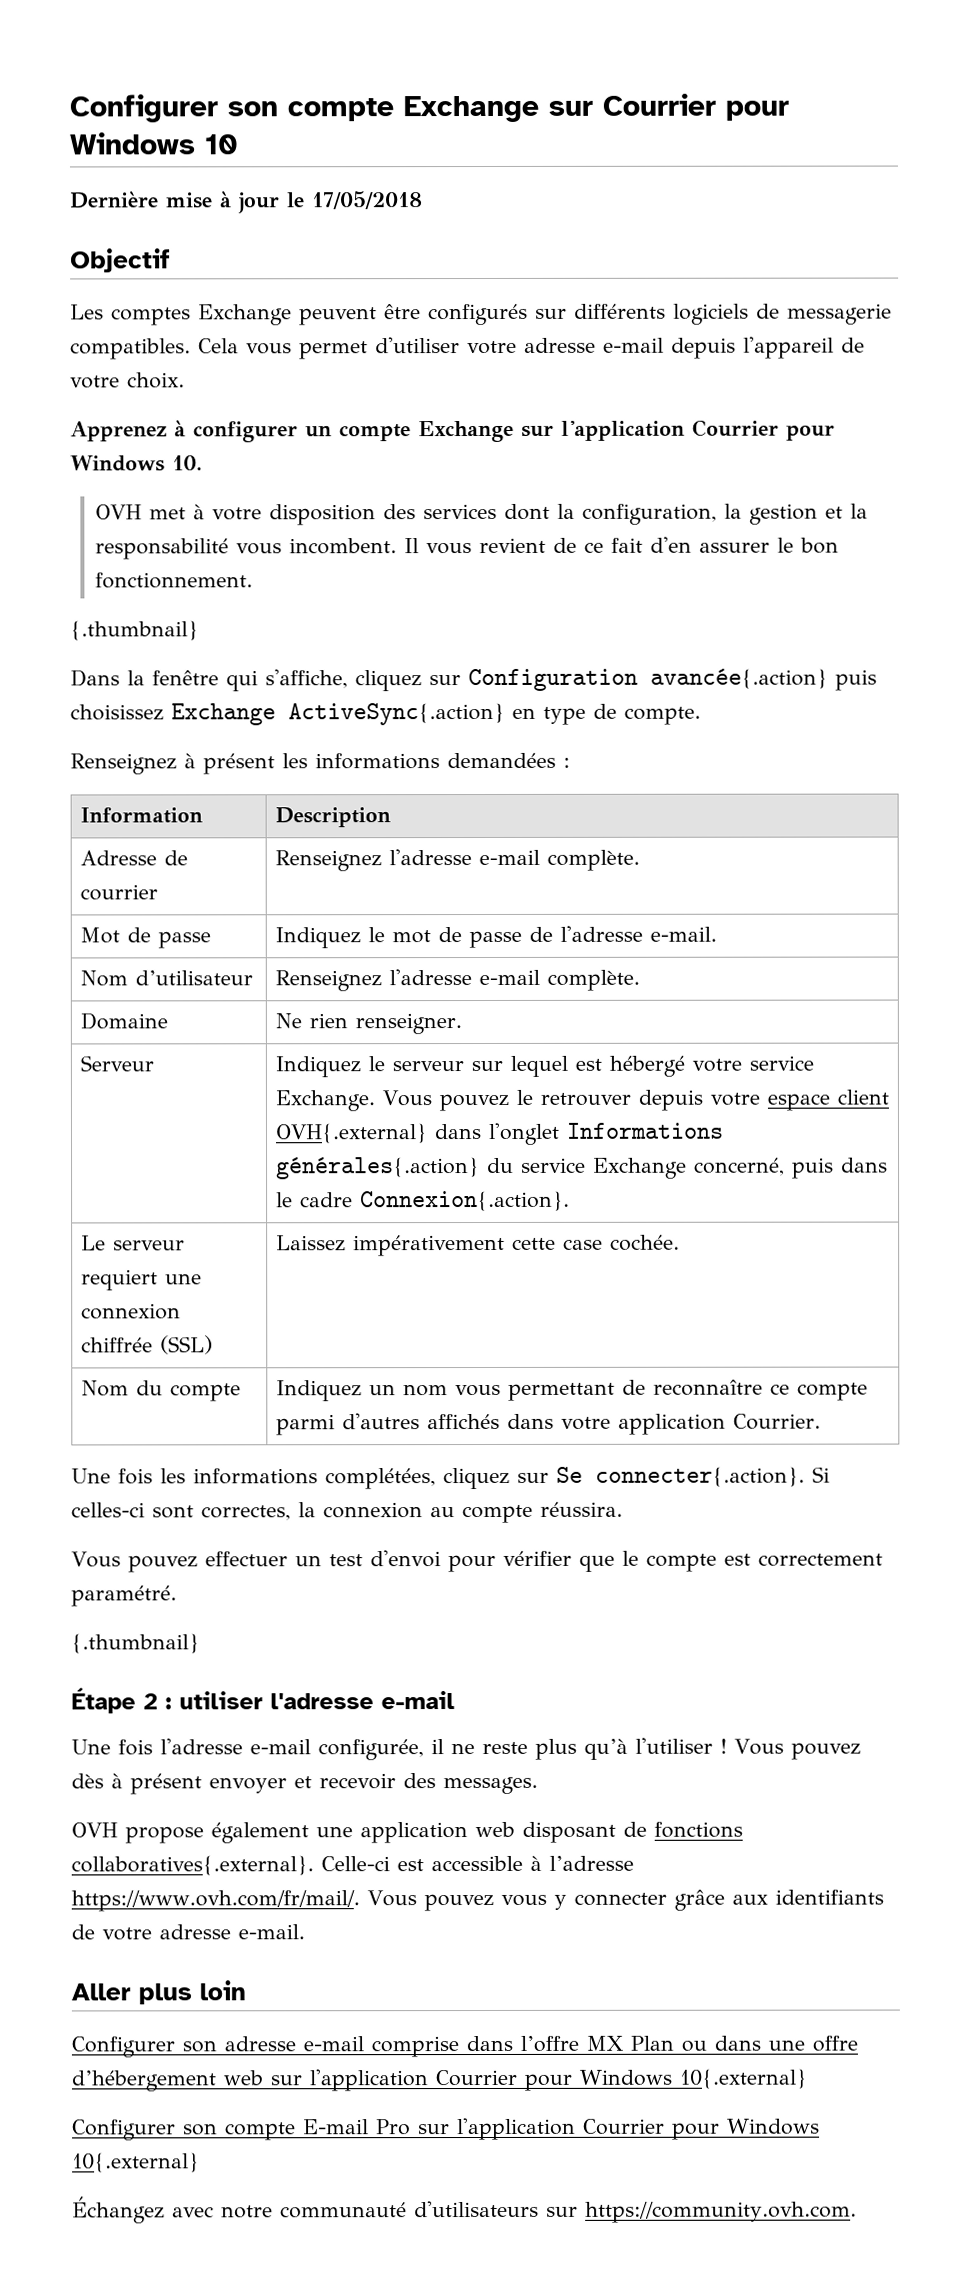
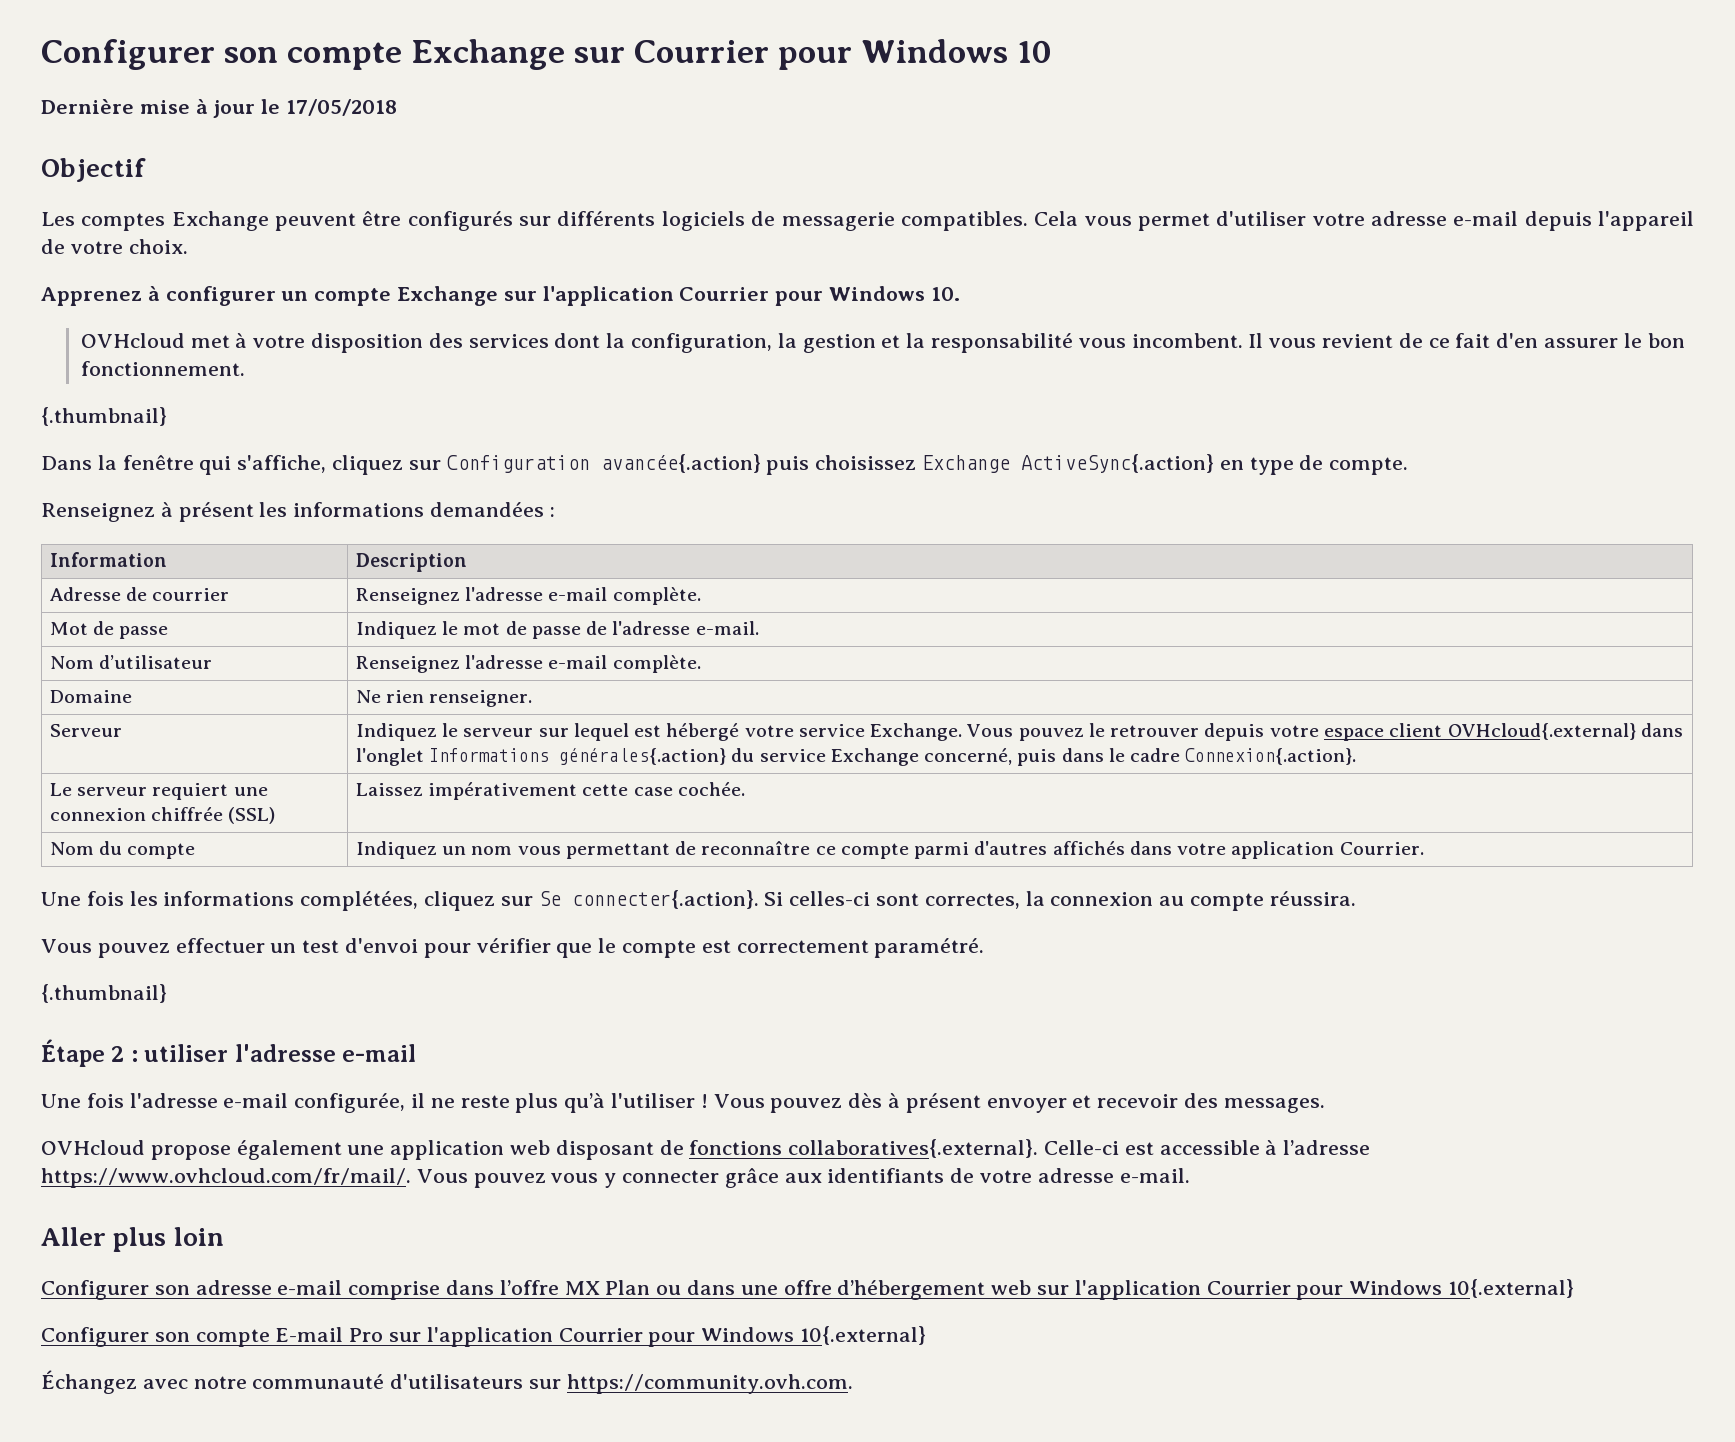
- OVH met à votre disposition des services dont la configuration, la gestion et la responsabilité vous incombent.
+ OVHcloud met à votre disposition des services dont la configuration, la gestion et la responsabilité vous incombent.
- Serveur | Indiquez le serveur sur lequel est hébergé votre service Exchange. Vous pouvez le retrouver depuis votre espace client OVH{.external} dans l'onglet Informations générales{.action} du service Exchange concerné, puis dans le cadre Connexion{.action}.
+ Serveur | Indiquez le serveur sur lequel est hébergé votre service Exchange. Vous pouvez le retrouver depuis votre espace client OVHcloud{.external} dans l'onglet Informations générales{.action} du service Exchange concerné, puis dans le cadre Connexion{.action}.
- OVH propose également une application web disposant de fonctions collaboratives{.external}. Celle-ci est accessible à l’adresse https://www.ovh.com/fr/mail/. Vous pouvez vous y connecter grâce aux identifiants de votre adresse e-mail.
+ OVHcloud propose également une application web disposant de fonctions collaboratives{.external}. Celle-ci est accessible à l’adresse https://www.ovhcloud.com/fr/mail/. Vous pouvez vous y connecter grâce aux identifiants de votre adresse e-mail.

